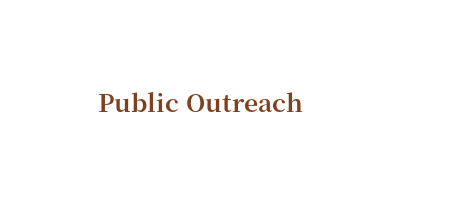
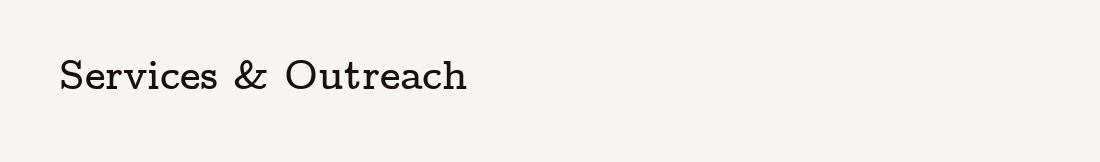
- Public Outreach
+ Services & Outreach

